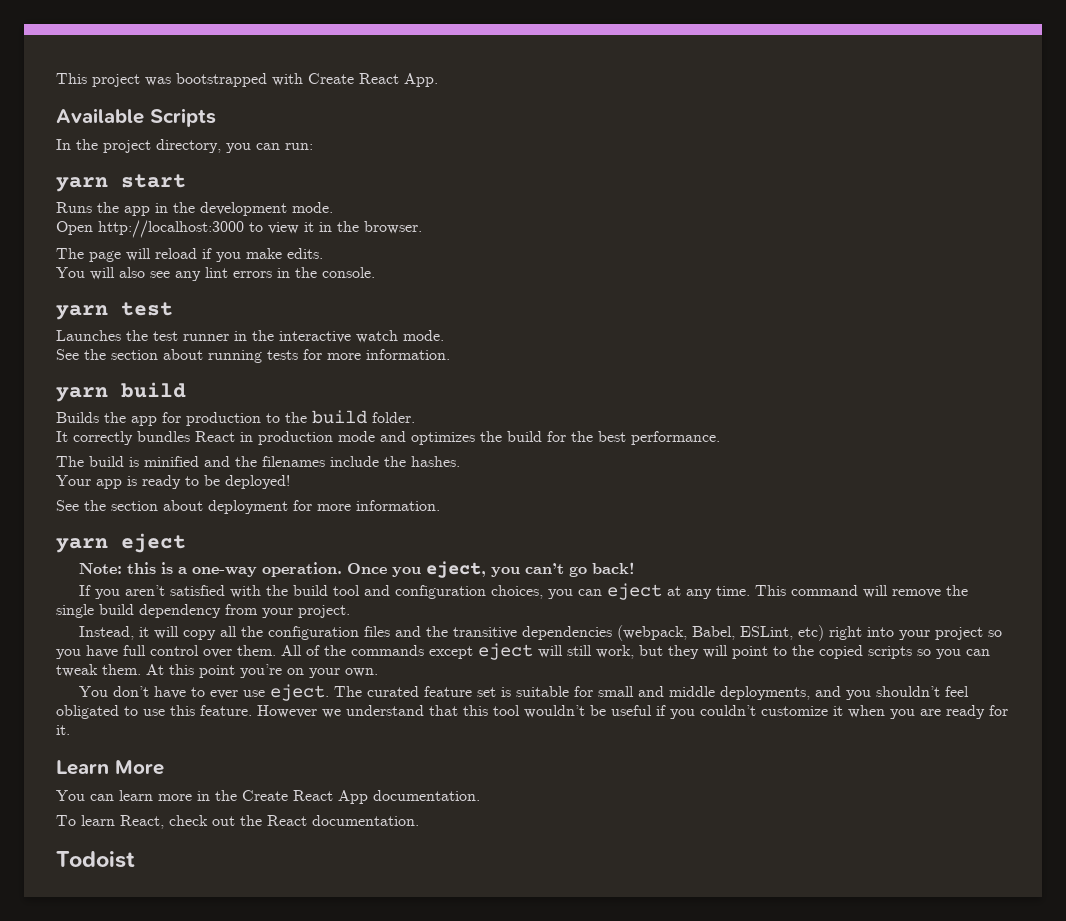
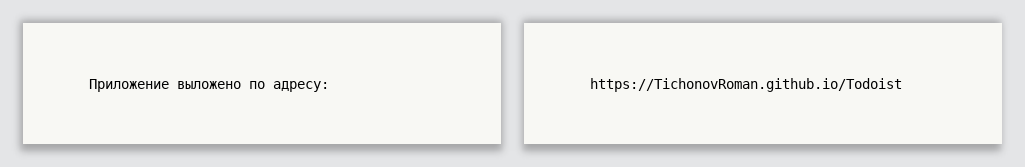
- This project was bootstrapped with Create React App.
- Available Scripts
- In the project directory, you can run:
- yarn start
- Runs the app in the development mode.
- Open http://localhost:3000 to view it in the browser.
- The page will reload if you make edits.
- You will also see any lint errors in the console.
- yarn test
- Launches the test runner in the interactive watch mode.
- See the section about running tests for more information.
- yarn build
- Builds the app for production to the build folder.
- It correctly bundles React in production mode and optimizes the build for the best performance.
- The build is minified and the filenames include the hashes.
- Your app is ready to be deployed!
- See the section about deployment for more information.
- yarn eject
- Note: this is a one-way operation. Once you eject, you can’t go back!
- If you aren’t satisfied with the build tool and configuration choices, you can eject at any time. This command will remove the single build dependency from your project.
- Instead, it will copy all the configuration files and the transitive dependencies (webpack, Babel, ESLint, etc) right into your project so you have full control over them. All of the commands except eject will still work, but they will point to the copied scripts so you can tweak them. At this point you’re on your own.
- You don’t have to ever use eject. The curated feature set is suitable for small and middle deployments, and you shouldn’t feel obligated to use this feature. However we understand that this tool wouldn’t be useful if you couldn’t customize it when you are ready for it.
- Learn More
- You can learn more in the Create React App documentation.
- To learn React, check out the React documentation.
- Todoist
+ Приложение выложено по адресу: https://TichonovRoman.github.io/Todoist

